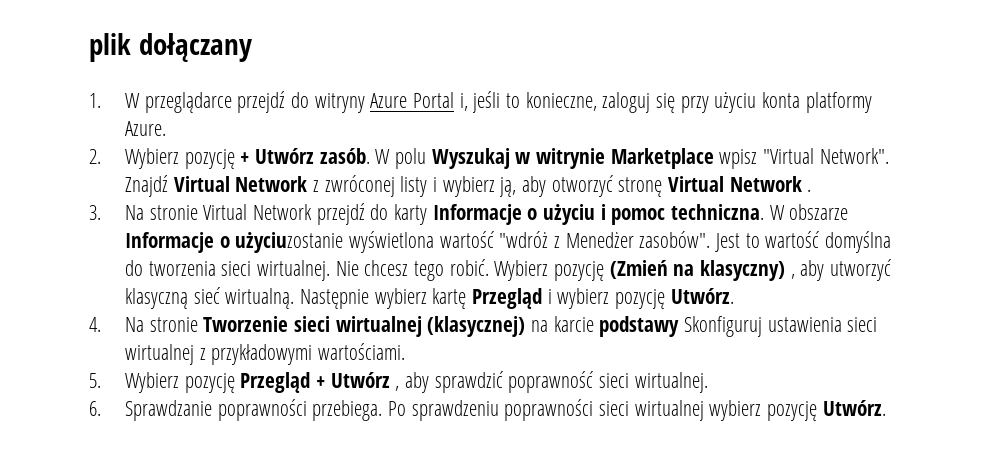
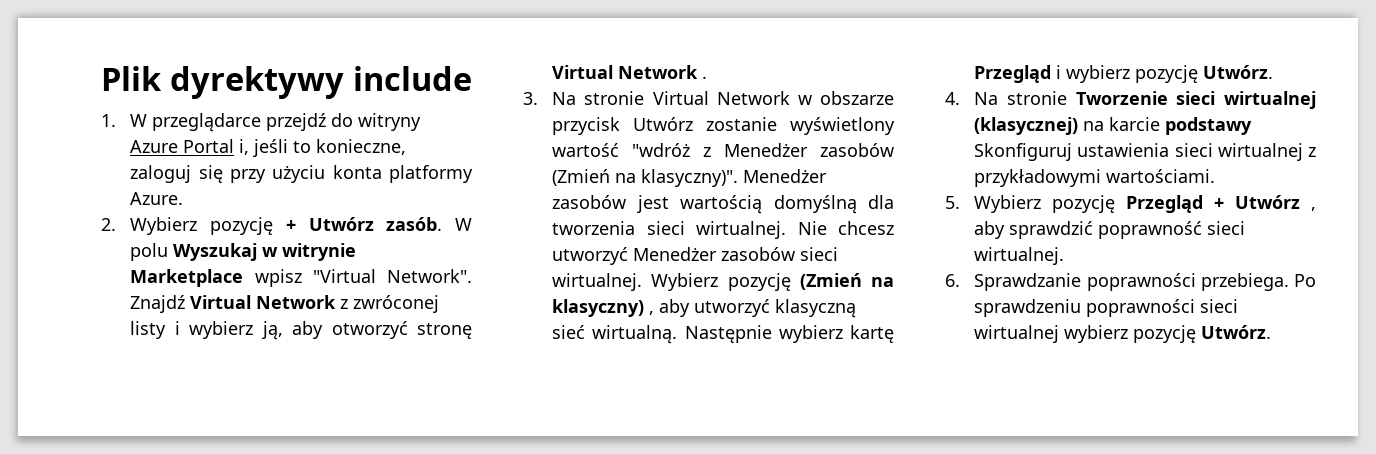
- plik dołączany
+ Plik dyrektywy include
- 3. Na stronie Virtual Network przejdź do karty Informacje o użyciu i pomoc techniczna. W obszarze Informacje o użyciuzostanie wyświetlona wartość "wdróż z Menedżer zasobów". Jest to wartość domyślna do tworzenia sieci wirtualnej.
+ 3. Na stronie Virtual Network w obszarze przycisk Utwórz zostanie wyświetlony wartość "wdróż z Menedżer zasobów (Zmień na klasyczny)". Menedżer zasobów jest wartością domyślną dla tworzenia sieci wirtualnej.
- Nie chcesz tego robić.
+ Nie chcesz utworzyć Menedżer zasobów sieci wirtualnej.

